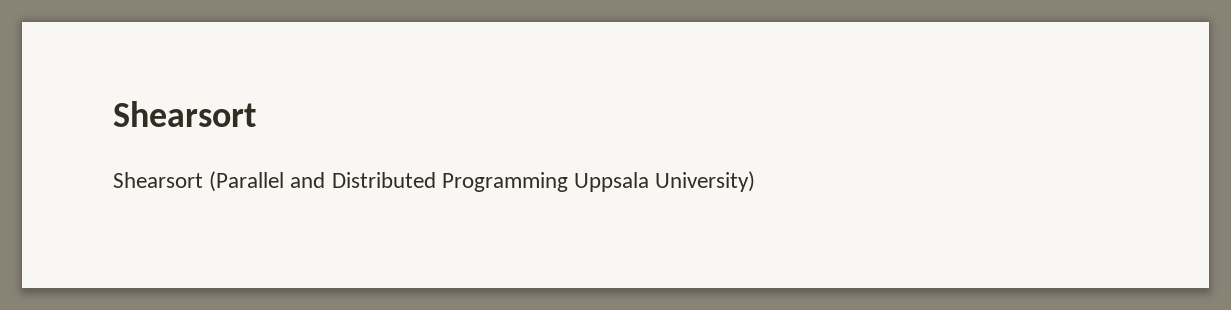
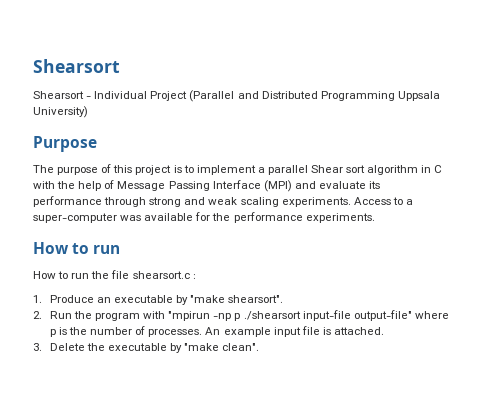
- Shearsort (Parallel and Distributed Programming Uppsala University)
+ Shearsort - Individual Project (Parallel and Distributed Programming Uppsala University)
+ Purpose
+ The purpose of this project is to implement a parallel Shear sort algorithm in C with the help of Message Passing Interface (MPI) and evaluate its performance through strong and weak scaling experiments. Access to a super-computer was available for the performance experiments.
+ How to run
+ How to run the file shearsort.c :
+ 1. Produce an executable by "make shearsort".
+ 2. Run the program with "mpirun -np p ./shearsort input-file output-file" where p is the number of processes. An example input file is attached.
+ 3. Delete the executable by "make clean".

